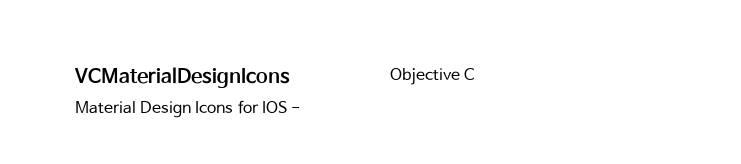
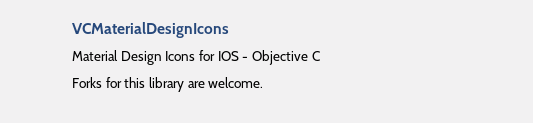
+ Forks for this library are welcome.

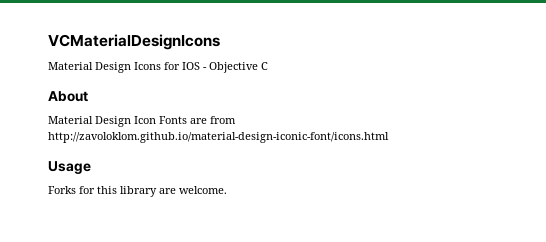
+ About
+ Material Design Icon Fonts are from http://zavoloklom.github.io/material-design-iconic-font/icons.html
+ Usage

